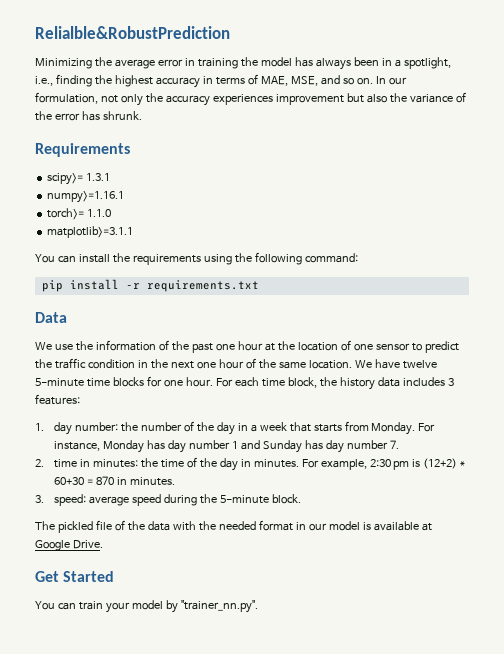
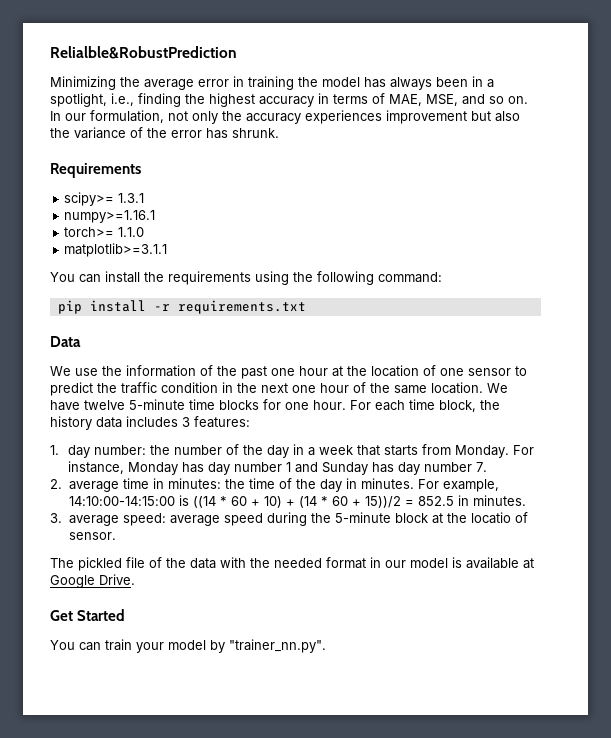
- 2. time in minutes: the time of the day in minutes.
+ 2. average time in minutes: the time of the day in minutes.
- For example, 2:30 pm is (12+2) * 60+30 = 870 in minutes.
+ For example, 14:10:00-14:15:00 is ((14 * 60 + 10) + (14 * 60 + 15))/2 = 852.5 in minutes.
- 3. speed: average speed during the 5-minute block.
+ 3. average speed: average speed during the 5-minute block at the locatio of sensor.

